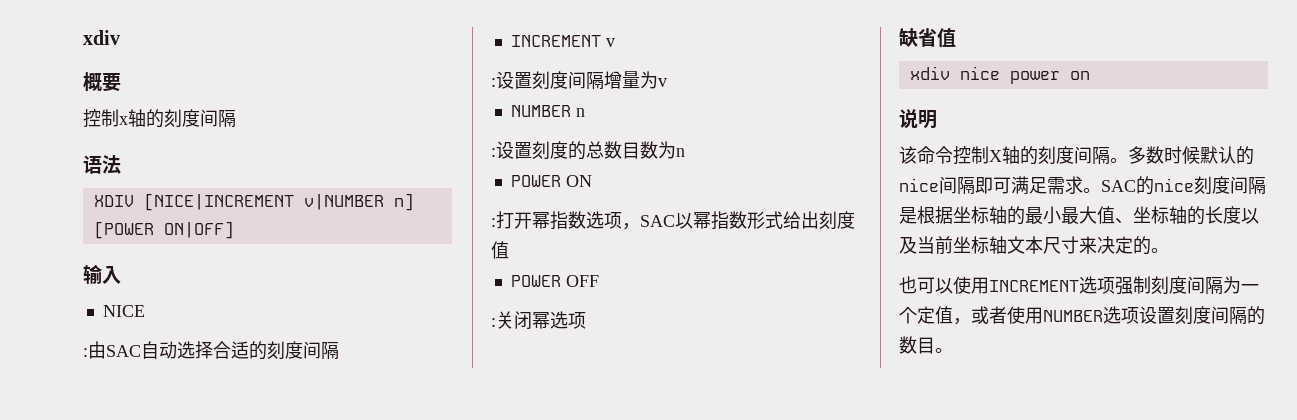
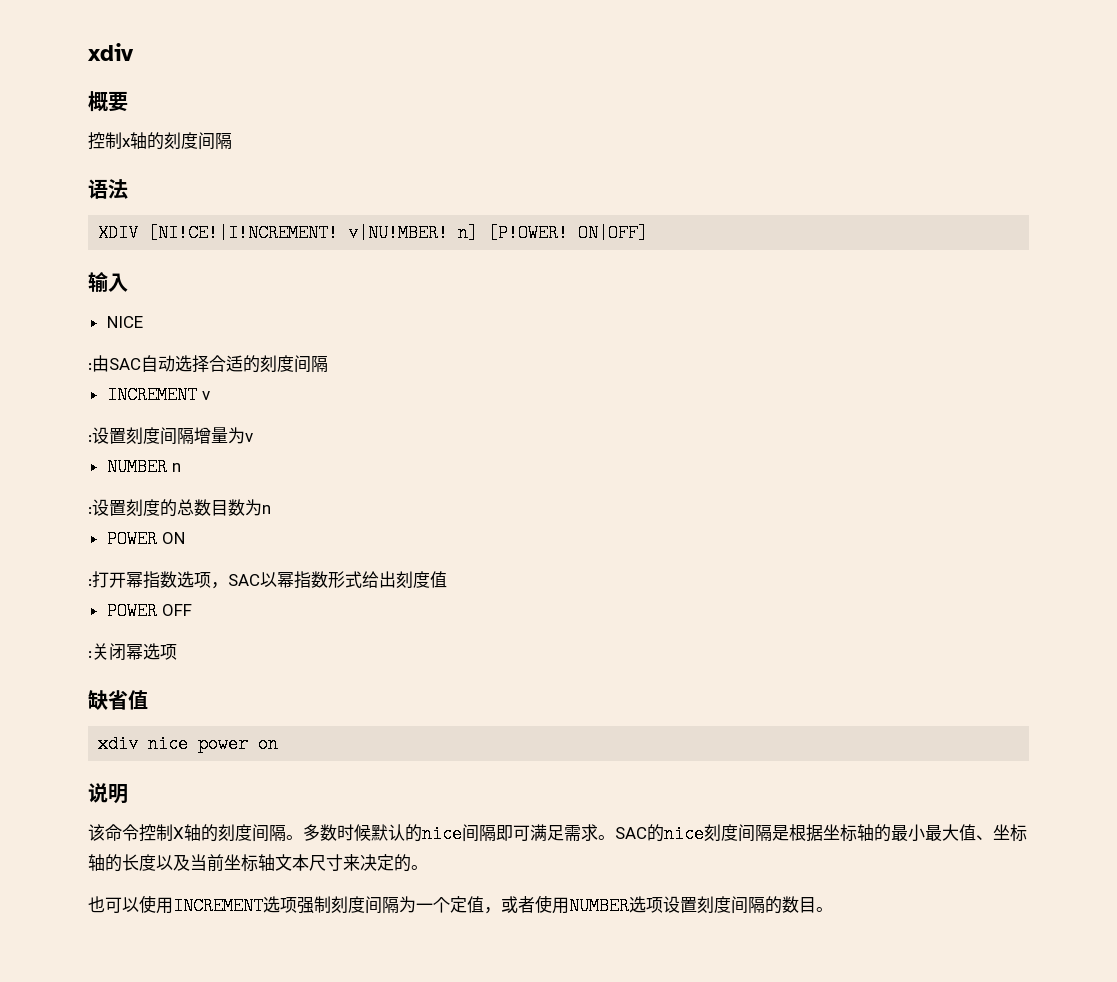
- XDIV [NICE|INCREMENT v|NUMBER n] [POWER ON|OFF]
+ XDIV [NI!CE!|I!NCREMENT! v|NU!MBER! n] [P!OWER! ON|OFF]

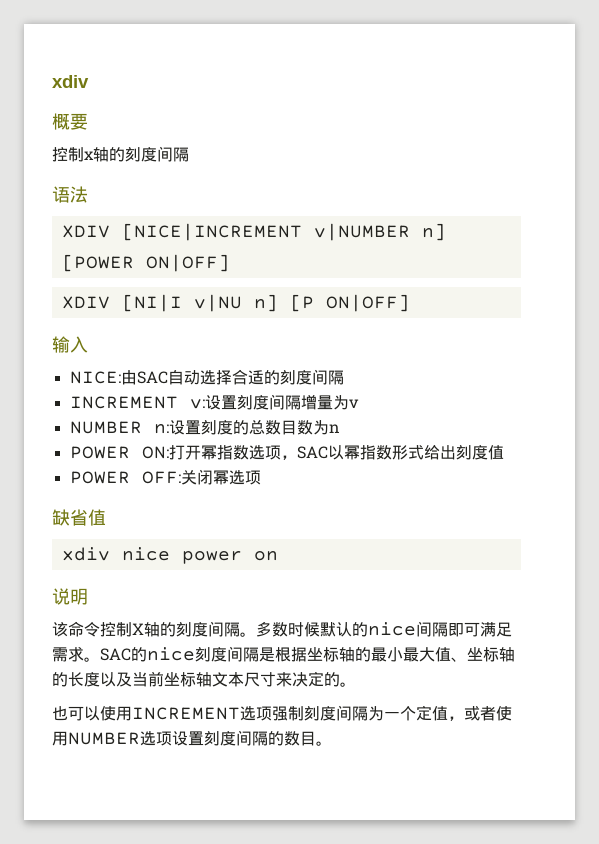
- XDIV [NI!CE!|I!NCREMENT! v|NU!MBER! n] [P!OWER! ON|OFF]
+ XDIV [NICE|INCREMENT v|NUMBER n] [POWER ON|OFF]
+ XDIV [NI|I v|NU n] [P ON|OFF]
- NICE
- :由SAC自动选择合适的刻度间隔
+ NICE:由SAC自动选择合适的刻度间隔
- INCREMENT v
- :设置刻度间隔增量为v
+ INCREMENT v:设置刻度间隔增量为v
- NUMBER n
- :设置刻度的总数目数为n
+ NUMBER n:设置刻度的总数目数为n
- POWER ON
- :打开幂指数选项，SAC以幂指数形式给出刻度值
+ POWER ON:打开幂指数选项，SAC以幂指数形式给出刻度值
- POWER OFF
- :关闭幂选项
+ POWER OFF:关闭幂选项

